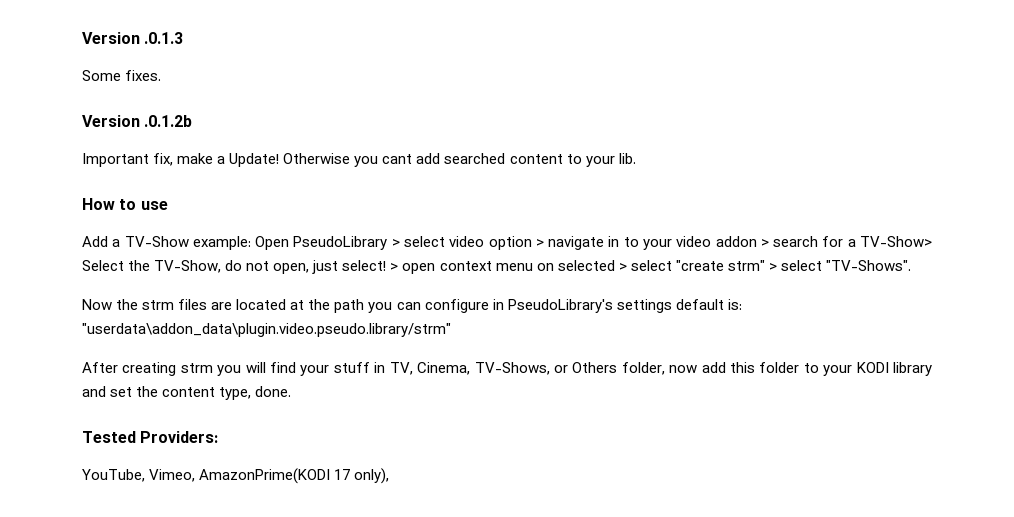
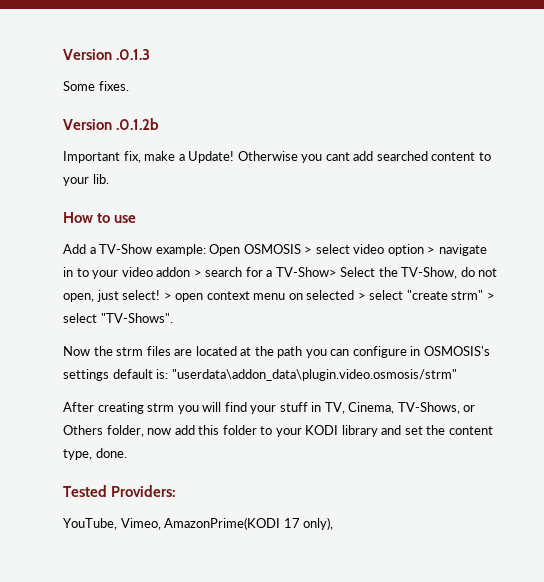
- Add a TV-Show example: Open PseudoLibrary > select video option > navigate in to your video addon > search for a TV-Show> Select the TV-Show, do not open, just select!
+ Add a TV-Show example: Open OSMOSIS > select video option > navigate in to your video addon > search for a TV-Show> Select the TV-Show, do not open, just select!
- Now the strm files are located at the path you can configure in PseudoLibrary's settings default is: "userdata\addon_data\plugin.video.pseudo.library/strm"
+ Now the strm files are located at the path you can configure in OSMOSIS's settings default is: "userdata\addon_data\plugin.video.osmosis/strm"

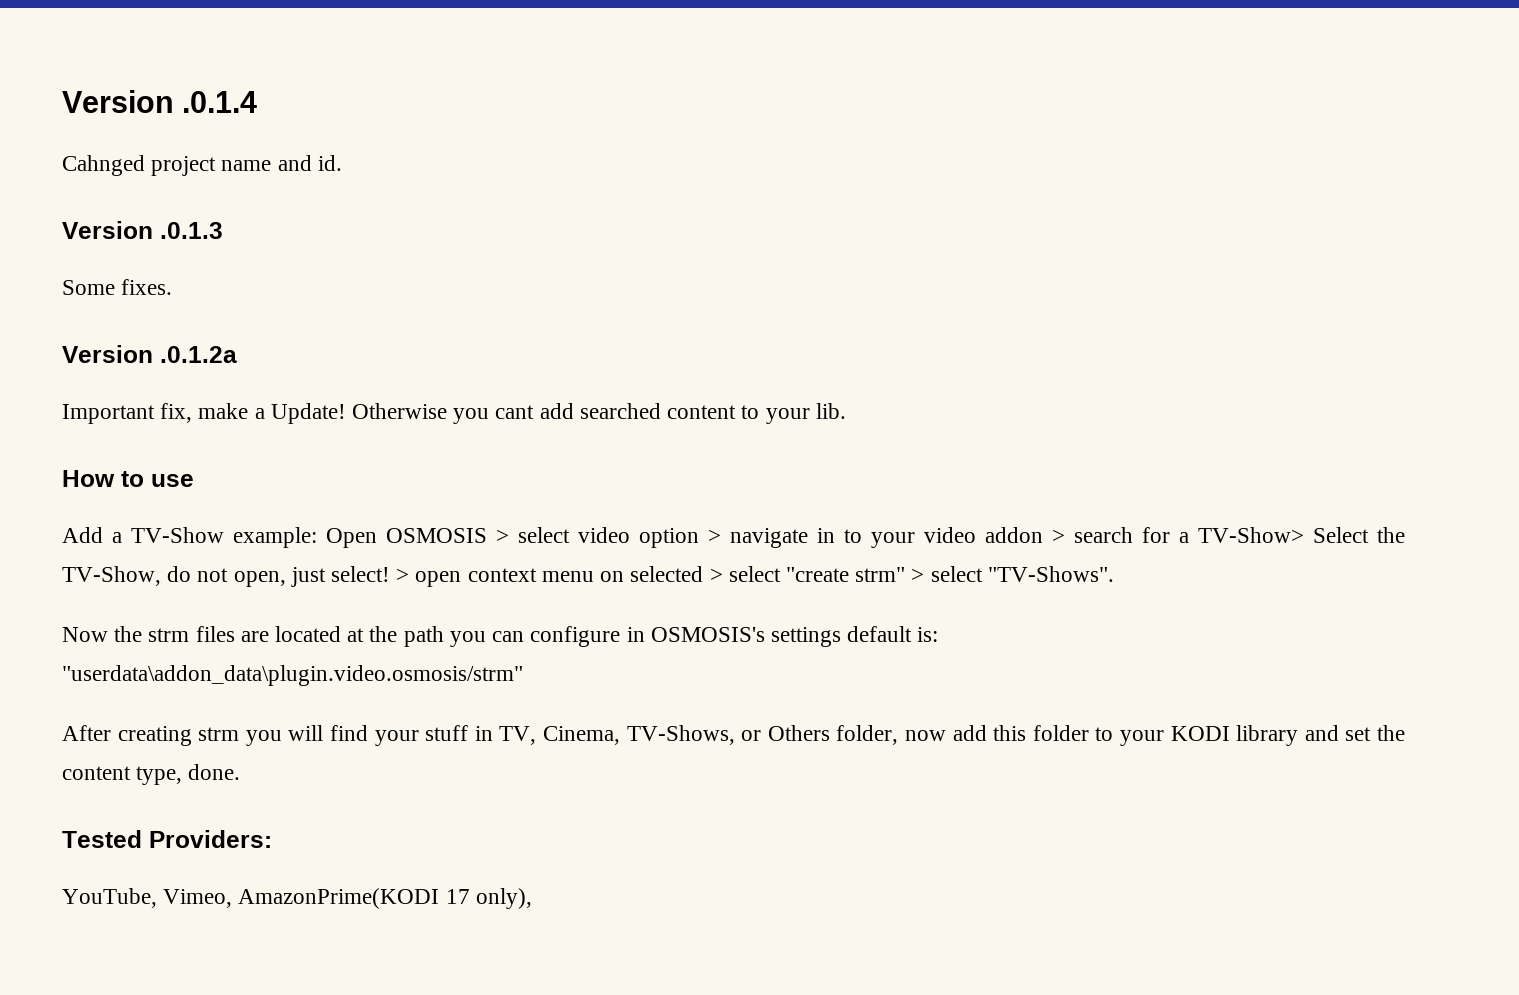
+ Version .0.1.4
+ Cahnged project name and id.
- Version .0.1.2b
+ Version .0.1.2a

